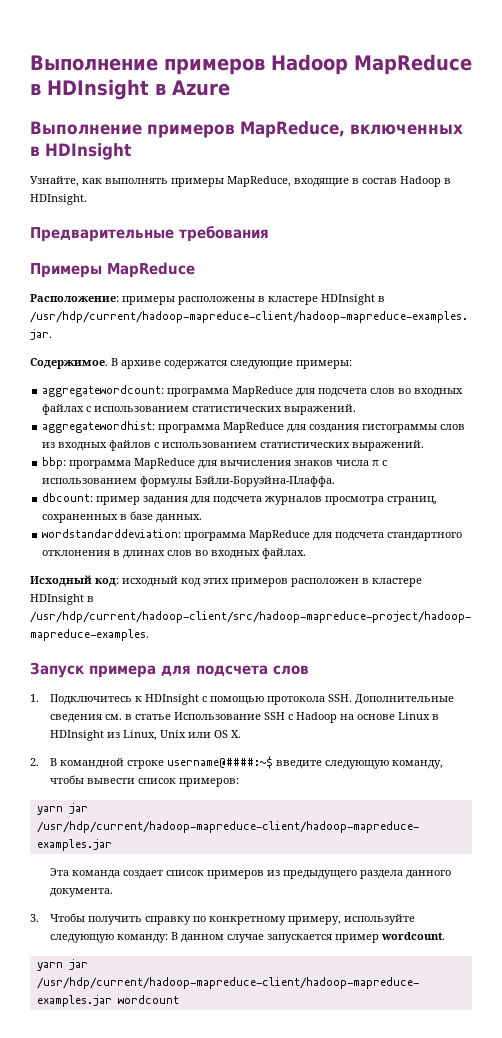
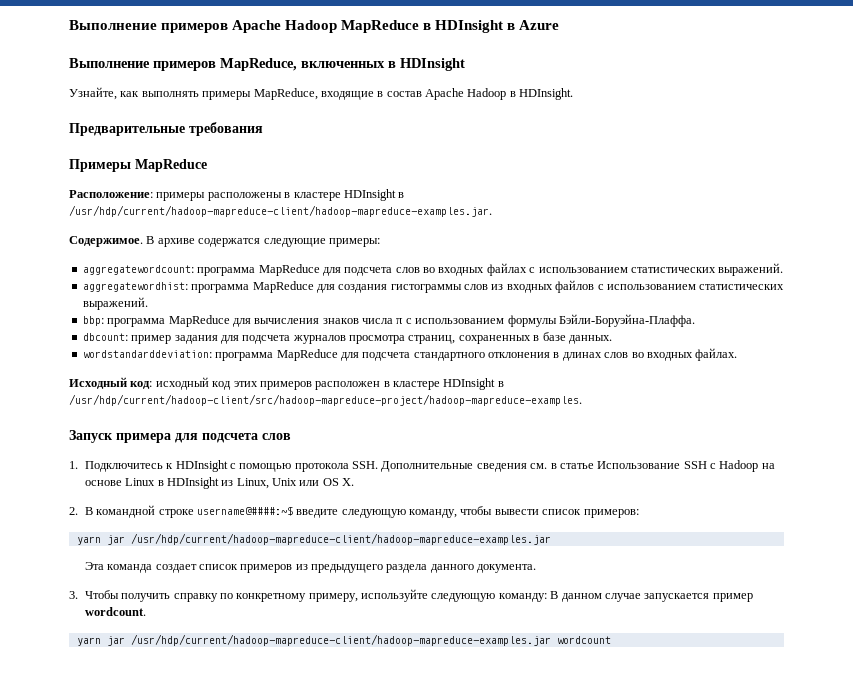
- Выполнение примеров Hadoop MapReduce в HDInsight в Azure
+ Выполнение примеров Apache Hadoop MapReduce в HDInsight в Azure
- Узнайте, как выполнять примеры MapReduce, входящие в состав Hadoop в HDInsight.
+ Узнайте, как выполнять примеры MapReduce, входящие в состав Apache Hadoop в HDInsight.

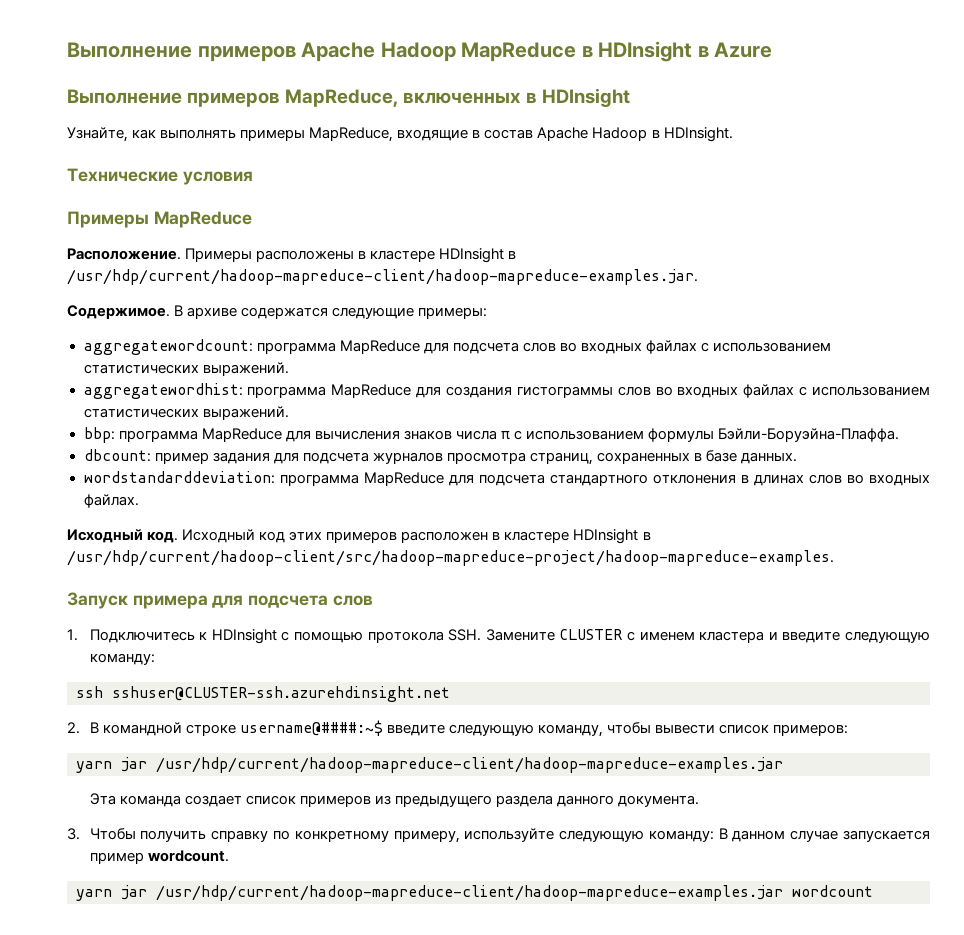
- Предварительные требования
+ Технические условия
- Расположение: примеры расположены в кластере HDInsight в /usr/hdp/current/hadoop-mapreduce-client/hadoop-mapreduce-examples.jar.
+ Расположение. Примеры расположены в кластере HDInsight в /usr/hdp/current/hadoop-mapreduce-client/hadoop-mapreduce-examples.jar.
- aggregatewordhist: программа MapReduce для создания гистограммы слов из входных файлов с использованием статистических выражений.
+ aggregatewordhist: программа MapReduce для создания гистограммы слов во входных файлах с использованием статистических выражений.
- Исходный код: исходный код этих примеров расположен в кластере HDInsight в /usr/hdp/current/hadoop-client/src/hadoop-mapreduce-project/hadoop-mapreduce-examples.
+ Исходный код. Исходный код этих примеров расположен в кластере HDInsight в /usr/hdp/current/hadoop-client/src/hadoop-mapreduce-project/hadoop-mapreduce-examples.
- 1. Подключитесь к HDInsight с помощью протокола SSH. Дополнительные сведения см. в статье Использование SSH с Hadoop на основе Linux в HDInsight из Linux, Unix или OS X.
+ 1. Подключитесь к HDInsight с помощью протокола SSH. Замените CLUSTER с именем кластера и введите следующую команду:
+ ssh sshuser@CLUSTER-ssh.azurehdinsight.net

